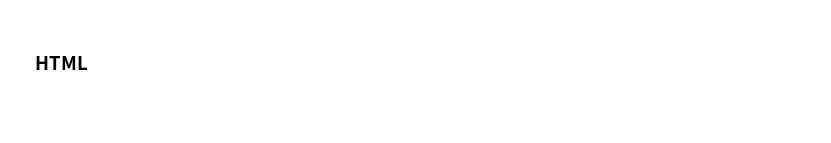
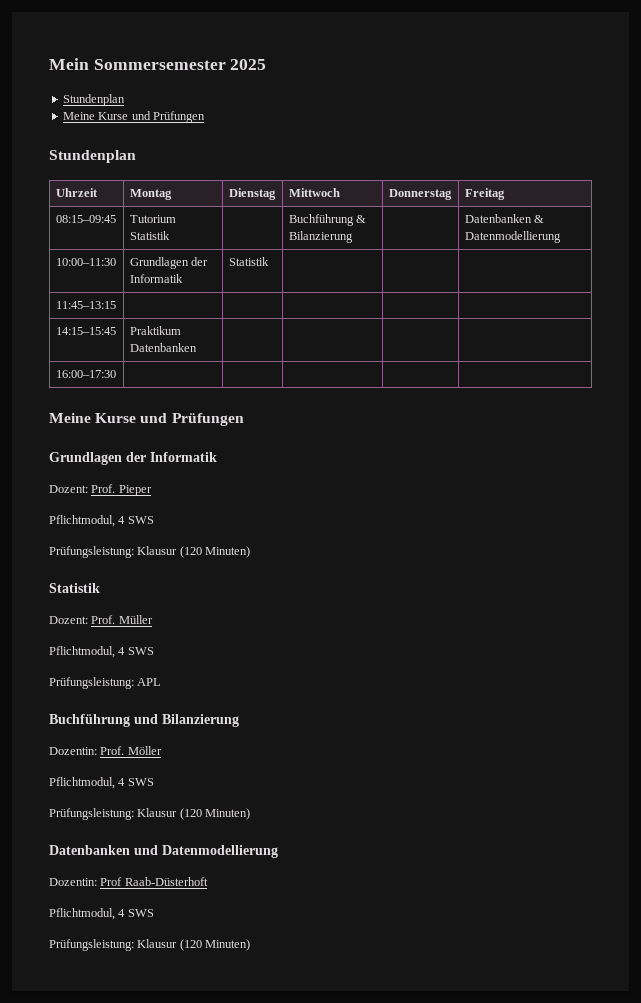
- HTML
+ Mein Sommersemester 2025
+ Stundenplan
+ Meine Kurse und Prüfungen
+ Stundenplan
+ Uhrzeit | Montag | Dienstag | Mittwoch | Donnerstag | Freitag
+ 08:15–09:45 | Tutorium Statistik | | Buchführung & Bilanzierung | | Datenbanken & Datenmodellierung
+ 10:00–11:30 | Grundlagen der Informatik | Statistik | | |
+ 11:45–13:15 | | | | |
+ 14:15–15:45 | Praktikum Datenbanken | | | |
+ 16:00–17:30 | | | | |
+ Meine Kurse und Prüfungen
+ Grundlagen der Informatik
+ Dozent: Prof. Pieper
+ Pflichtmodul, 4 SWS
+ Prüfungsleistung: Klausur (120 Minuten)
+ Statistik
+ Dozent: Prof. Müller
+ Pflichtmodul, 4 SWS
+ Prüfungsleistung: APL
+ Buchführung und Bilanzierung
+ Dozentin: Prof. Möller
+ Pflichtmodul, 4 SWS
+ Prüfungsleistung: Klausur (120 Minuten)
+ Datenbanken und Datenmodellierung
+ Dozentin: Prof Raab-Düsterhoft
+ Pflichtmodul, 4 SWS
+ Prüfungsleistung: Klausur (120 Minuten)

